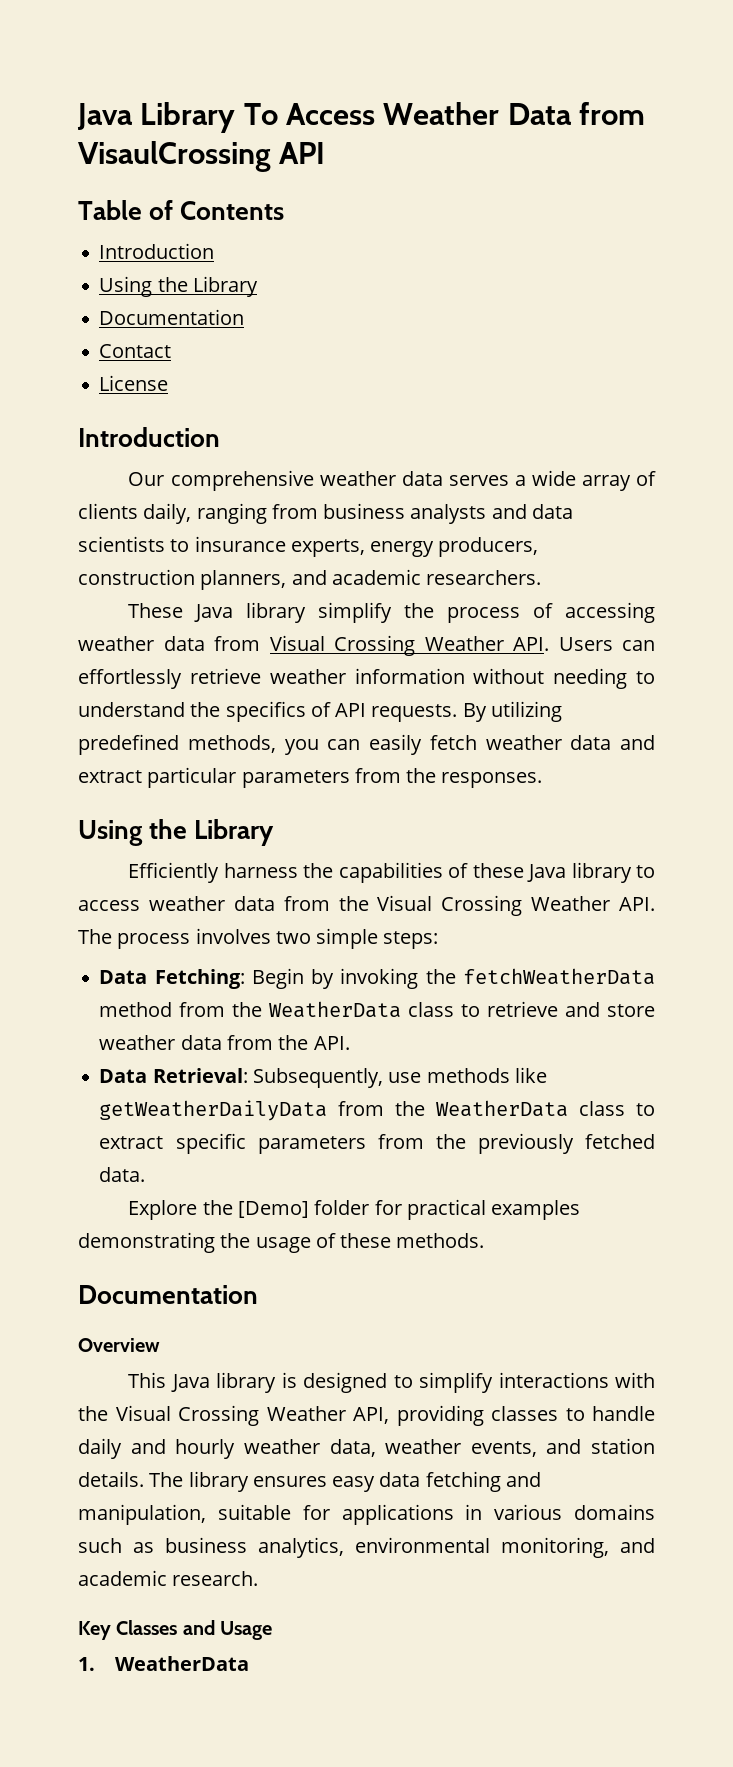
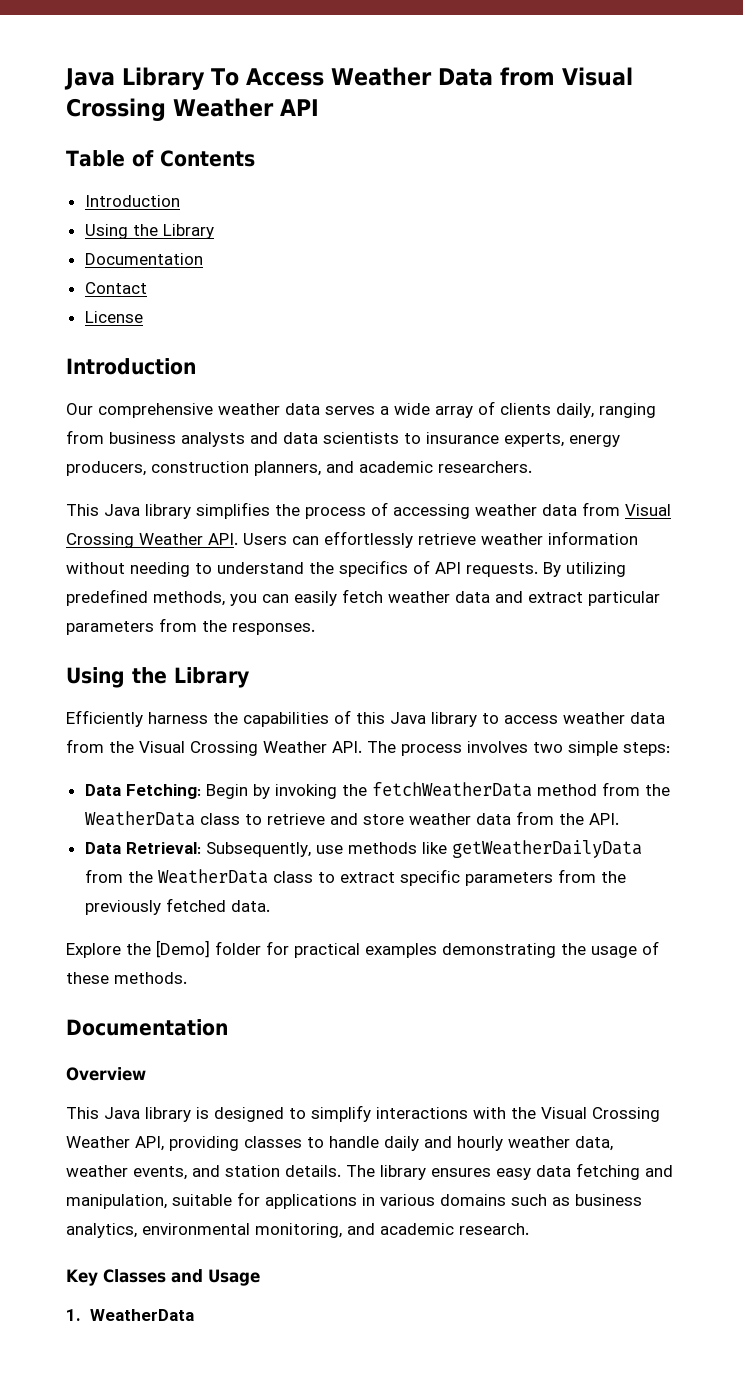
- Java Library To Access Weather Data from VisaulCrossing API
+ Java Library To Access Weather Data from Visual Crossing Weather API
- These Java library simplify the process of accessing weather data from Visual Crossing Weather API. Users can effortlessly retrieve weather information without needing to understand the specifics of API requests.
+ This Java library simplifies the process of accessing weather data from Visual Crossing Weather API. Users can effortlessly retrieve weather information without needing to understand the specifics of API requests.
- Efficiently harness the capabilities of these Java library to access weather data from the Visual Crossing Weather API. The process involves two simple steps:
+ Efficiently harness the capabilities of this Java library to access weather data from the Visual Crossing Weather API. The process involves two simple steps:

